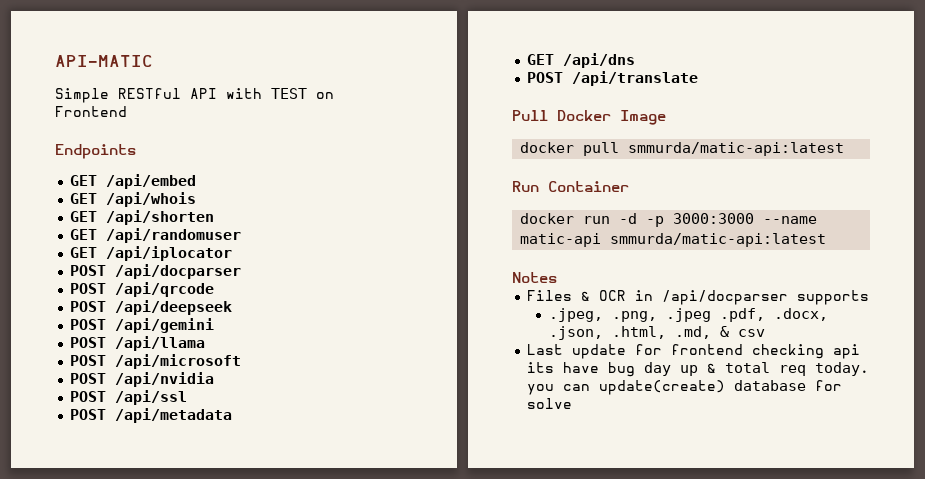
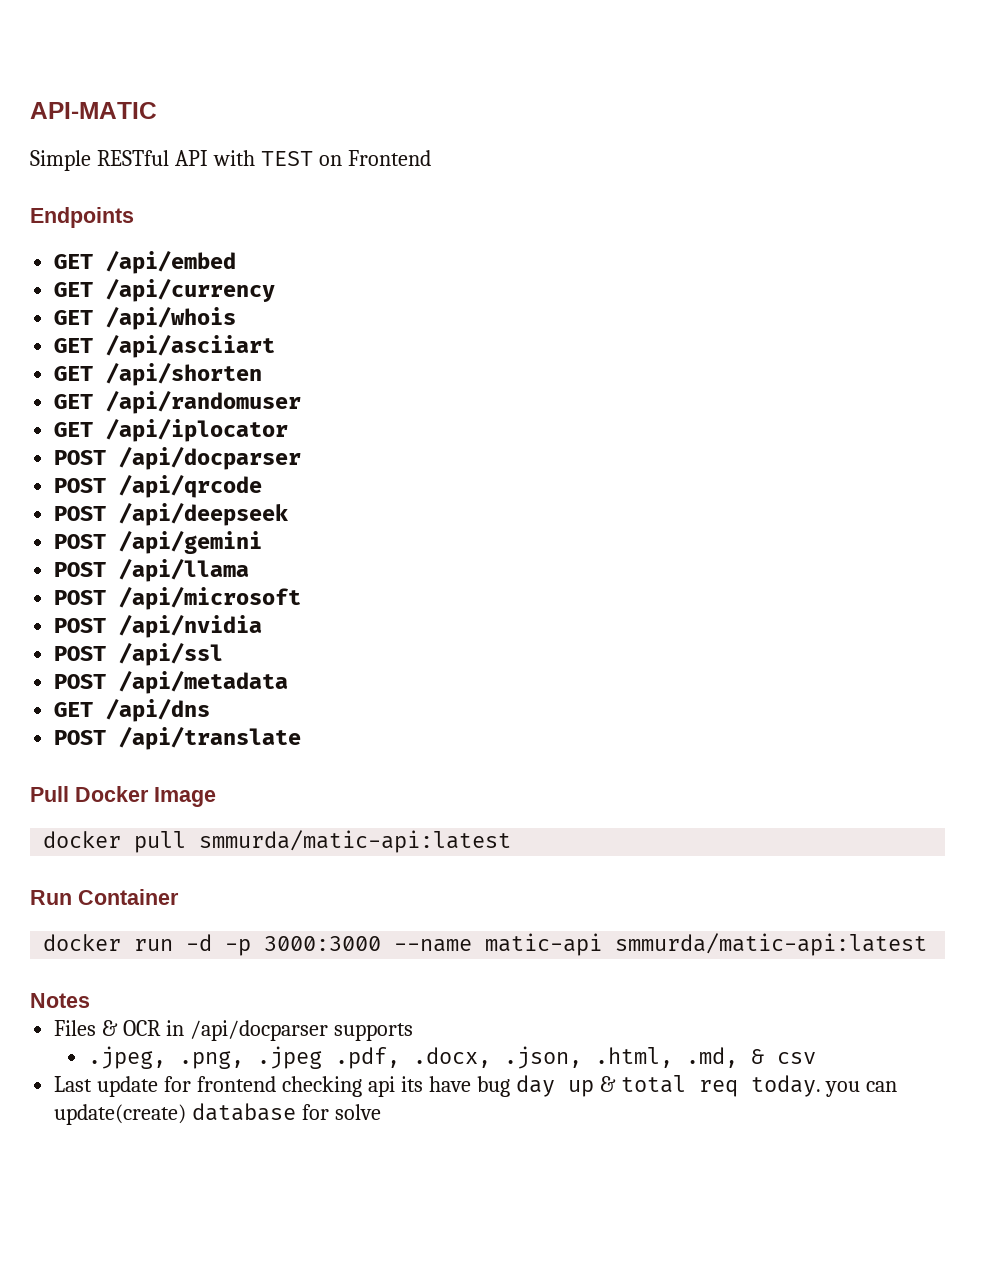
+ GET /api/currency
+ GET /api/asciiart

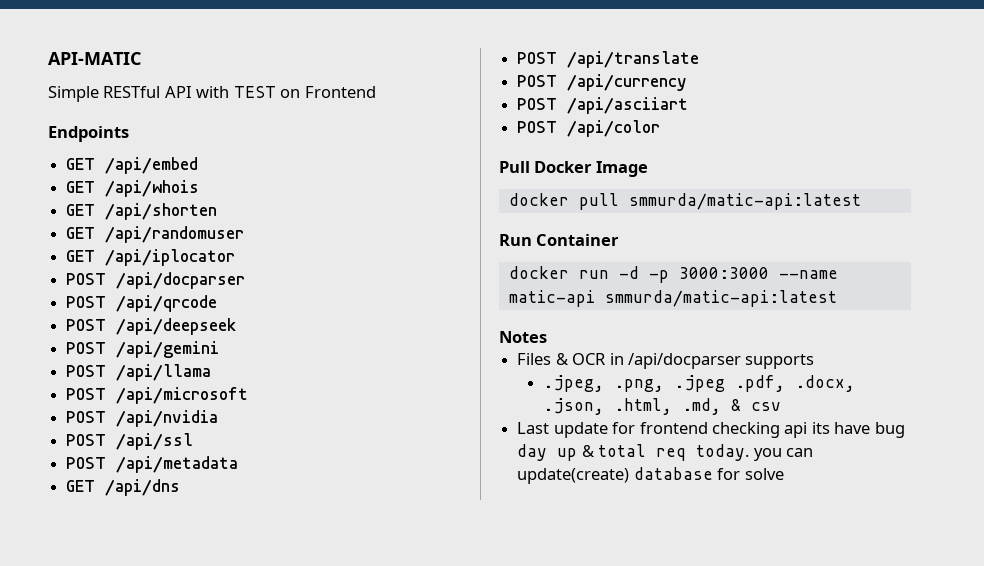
- GET /api/currency
- GET /api/asciiart
+ POST /api/currency
+ POST /api/asciiart
+ POST /api/color

